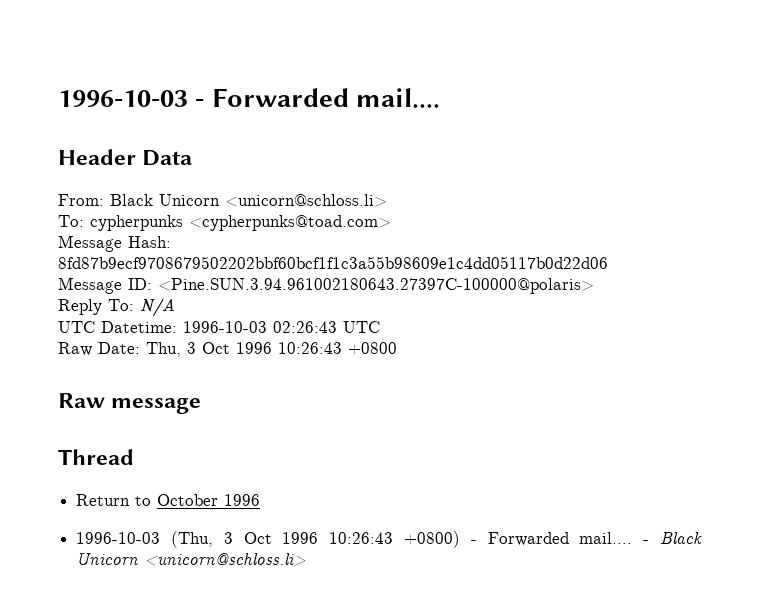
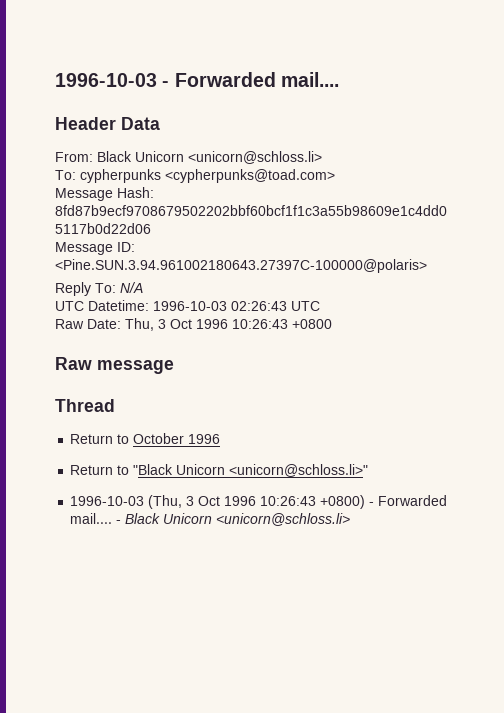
+ Return to "Black Unicorn <unicorn@schloss.li>"

